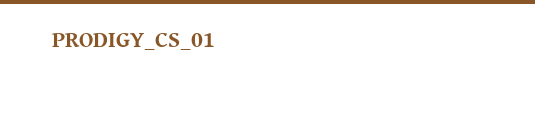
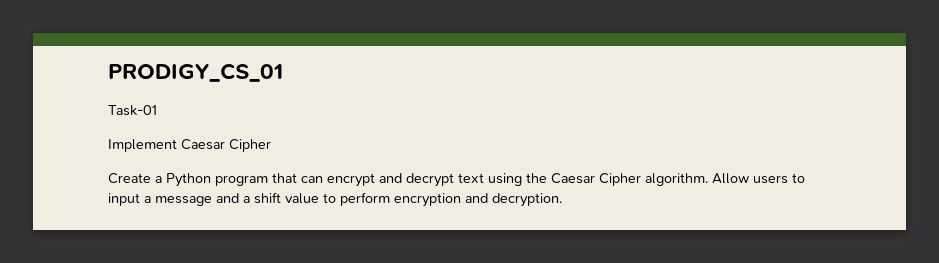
+ Task-01
+ Implement Caesar Cipher
+ Create a Python program that can encrypt and decrypt text using the Caesar Cipher algorithm. Allow users to input a message and a shift value to perform encryption and decryption.

